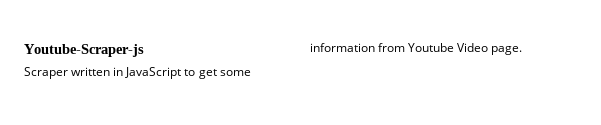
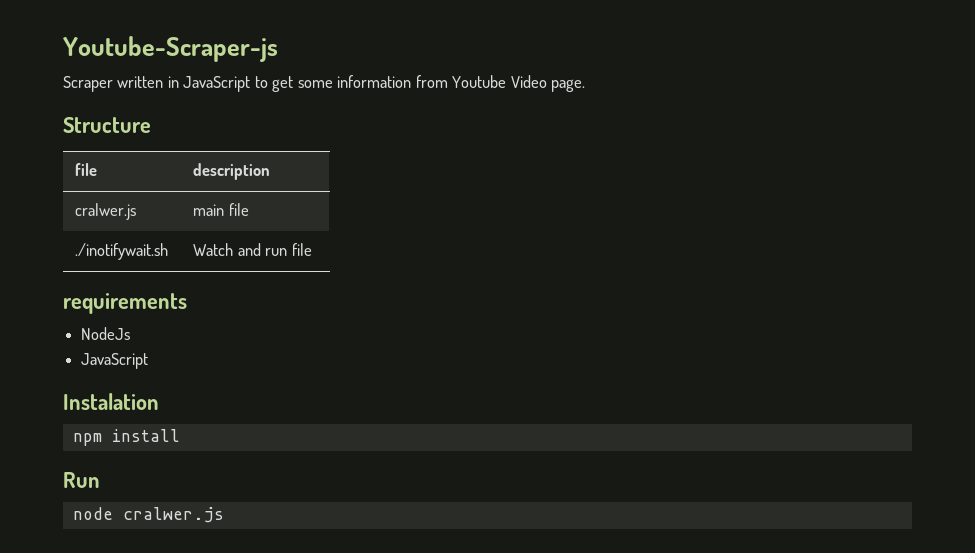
+ Structure
+ file | description
+ cralwer.js | main file
+ ./inotifywait.sh | Watch and run file
+ requirements
+ NodeJs
+ JavaScript
+ Instalation
+ npm install
+ Run
+ node cralwer.js

